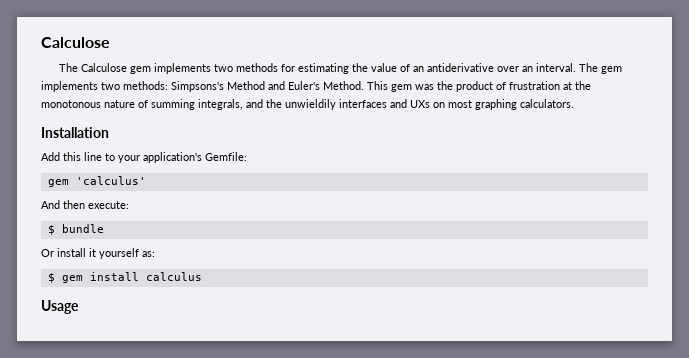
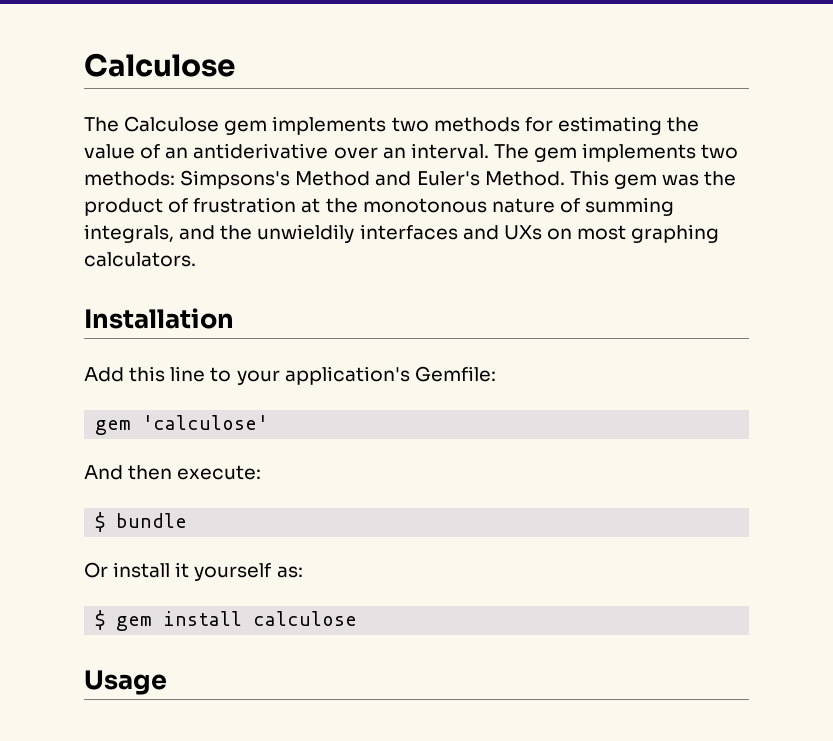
- gem 'calculus'
+ gem 'calculose'
- $ gem install calculus
+ $ gem install calculose

